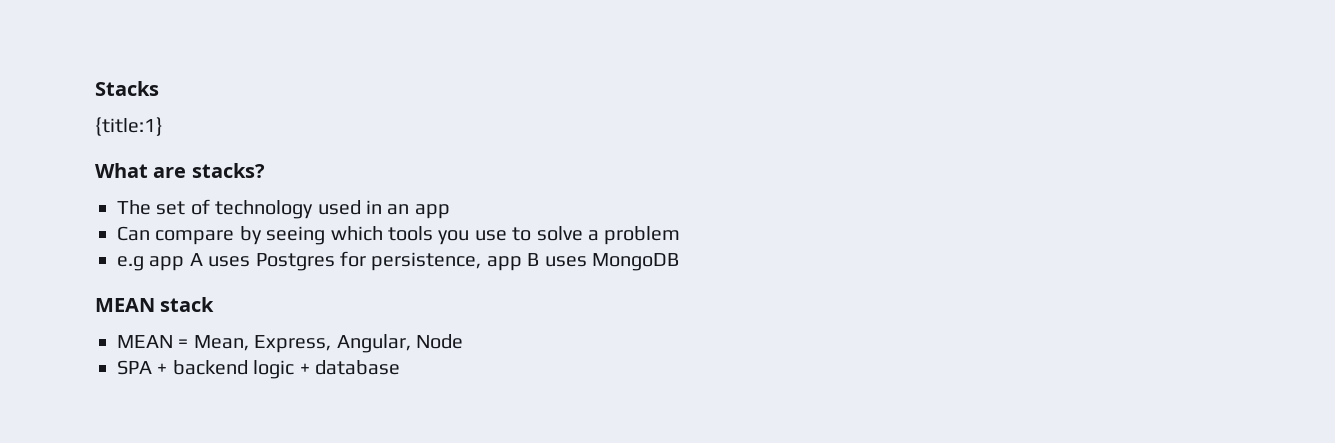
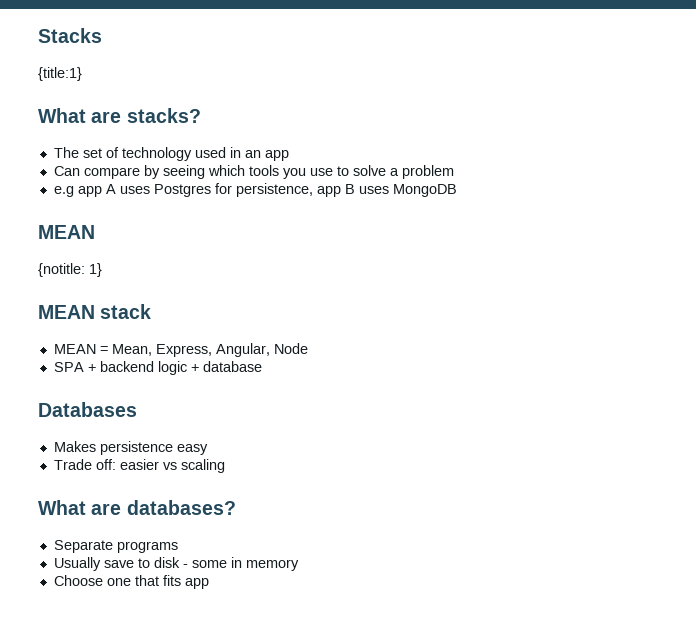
  e.g app A uses Postgres for persistence, app B uses MongoDB
+ MEAN
+ {notitle: 1}
+ Databases
+ Makes persistence easy
+ Trade off: easier vs scaling
+ What are databases?
+ Separate programs
+ Usually save to disk - some in memory
+ Choose one that fits app

